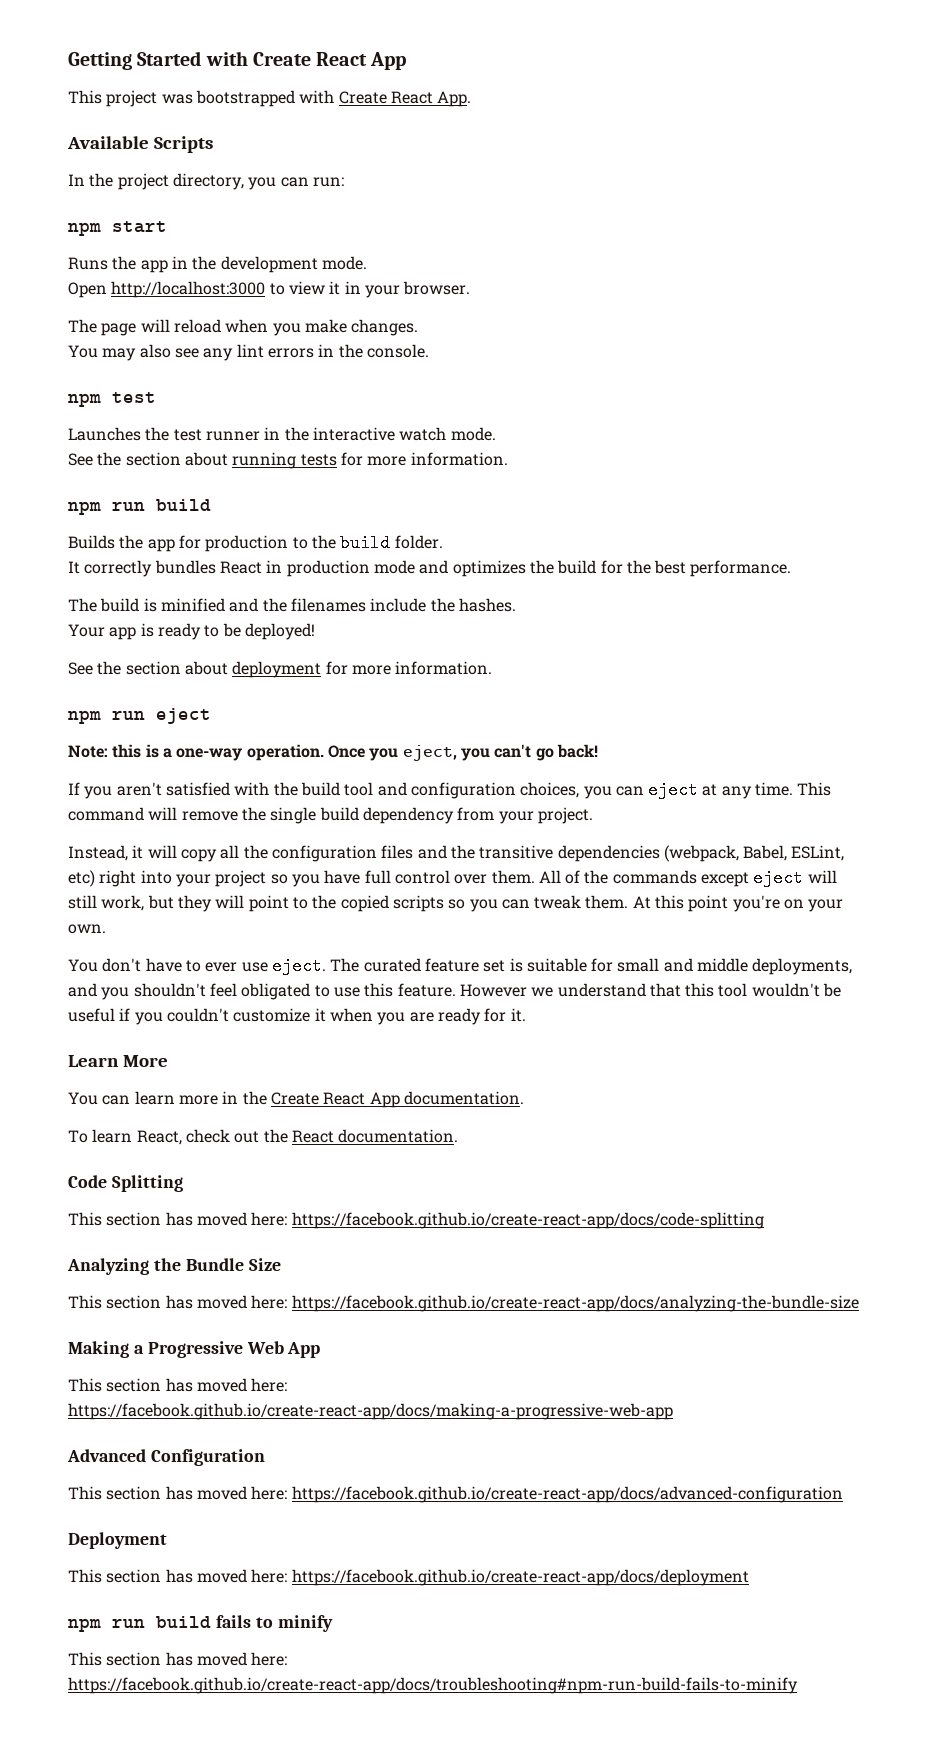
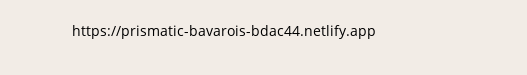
- Getting Started with Create React App
- This project was bootstrapped with Create React App.
- Available Scripts
- In the project directory, you can run:
- npm start
- Runs the app in the development mode.
- Open http://localhost:3000 to view it in your browser.
- The page will reload when you make changes.
- You may also see any lint errors in the console.
- npm test
- Launches the test runner in the interactive watch mode.
- See the section about running tests for more information.
- npm run build
- Builds the app for production to the build folder.
- It correctly bundles React in production mode and optimizes the build for the best performance.
- The build is minified and the filenames include the hashes.
- Your app is ready to be deployed!
- See the section about deployment for more information.
- npm run eject
- Note: this is a one-way operation. Once you eject, you can't go back!
- If you aren't satisfied with the build tool and configuration choices, you can eject at any time. This command will remove the single build dependency from your project.
- Instead, it will copy all the configuration files and the transitive dependencies (webpack, Babel, ESLint, etc) right into your project so you have full control over them. All of the commands except eject will still work, but they will point to the copied scripts so you can tweak them. At this point you're on your own.
- You don't have to ever use eject. The curated feature set is suitable for small and middle deployments, and you shouldn't feel obligated to use this feature. However we understand that this tool wouldn't be useful if you couldn't customize it when you are ready for it.
- Learn More
- You can learn more in the Create React App documentation.
- To learn React, check out the React documentation.
- Code Splitting
- This section has moved here: https://facebook.github.io/create-react-app/docs/code-splitting
- Analyzing the Bundle Size
- This section has moved here: https://facebook.github.io/create-react-app/docs/analyzing-the-bundle-size
- Making a Progressive Web App
- This section has moved here: https://facebook.github.io/create-react-app/docs/making-a-progressive-web-app
- Advanced Configuration
- This section has moved here: https://facebook.github.io/create-react-app/docs/advanced-configuration
- Deployment
- This section has moved here: https://facebook.github.io/create-react-app/docs/deployment
- npm run build fails to minify
- This section has moved here: https://facebook.github.io/create-react-app/docs/troubleshooting#npm-run-build-fails-to-minify
+ https://prismatic-bavarois-bdac44.netlify.app

